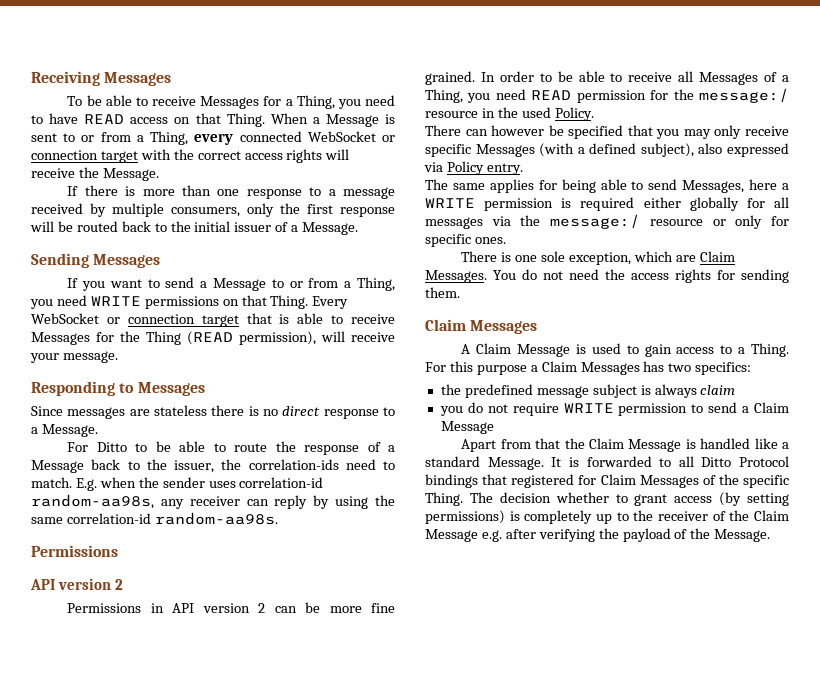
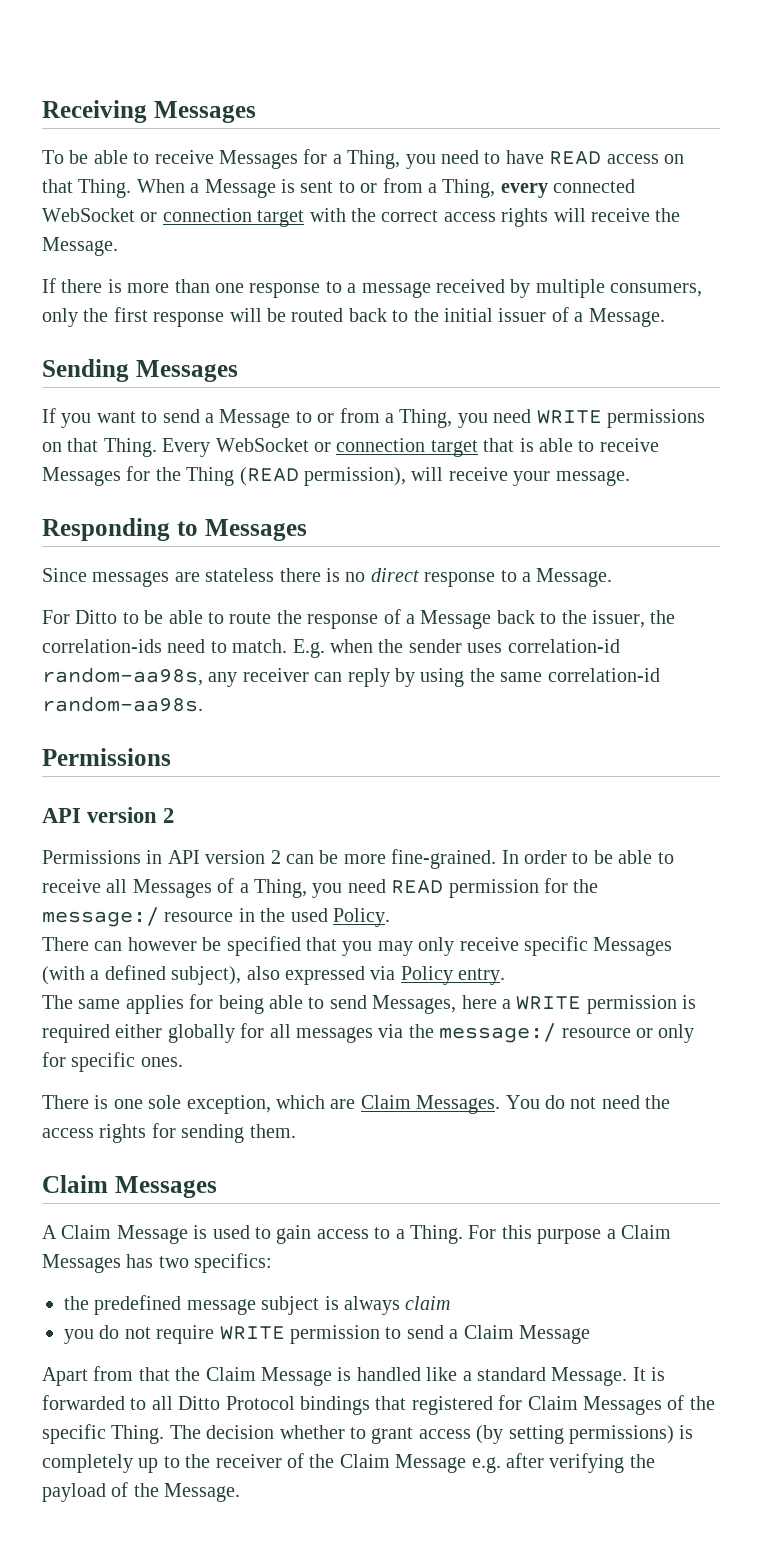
- Permissions in API version 2 can be more fine grained.
+ Permissions in API version 2 can be more fine-grained.

